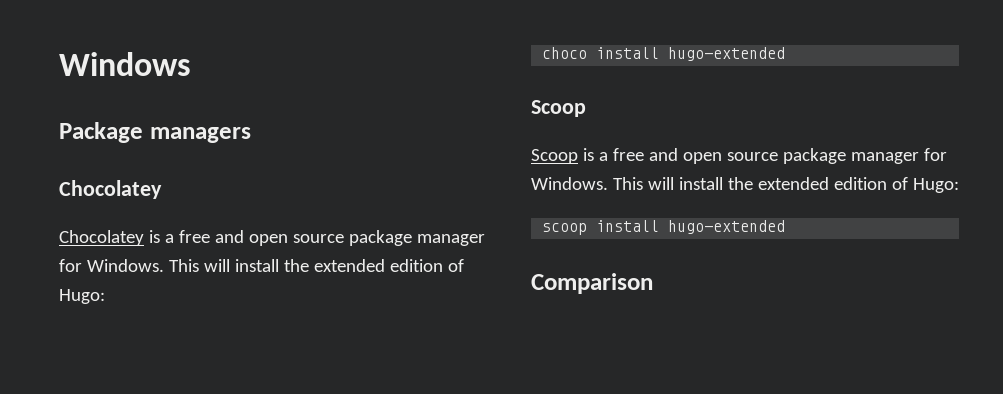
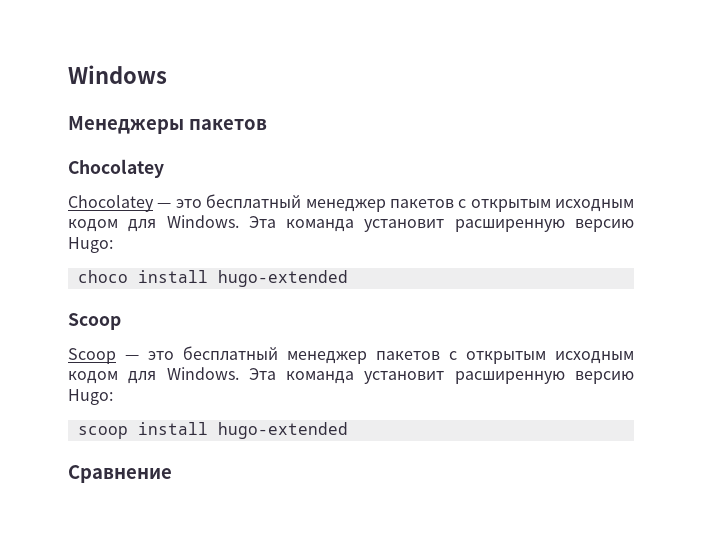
- Package managers
+ Менеджеры пакетов
- Chocolatey is a free and open source package manager for Windows. This will install the extended edition of Hugo:
+ Chocolatey — это бесплатный менеджер пакетов с открытым исходным кодом для Windows. Эта команда установит расширенную версию Hugo:
- Scoop is a free and open source package manager for Windows. This will install the extended edition of Hugo:
+ Scoop — это бесплатный менеджер пакетов с открытым исходным кодом для Windows. Эта команда установит расширенную версию Hugo:
- Comparison
+ Сравнение

